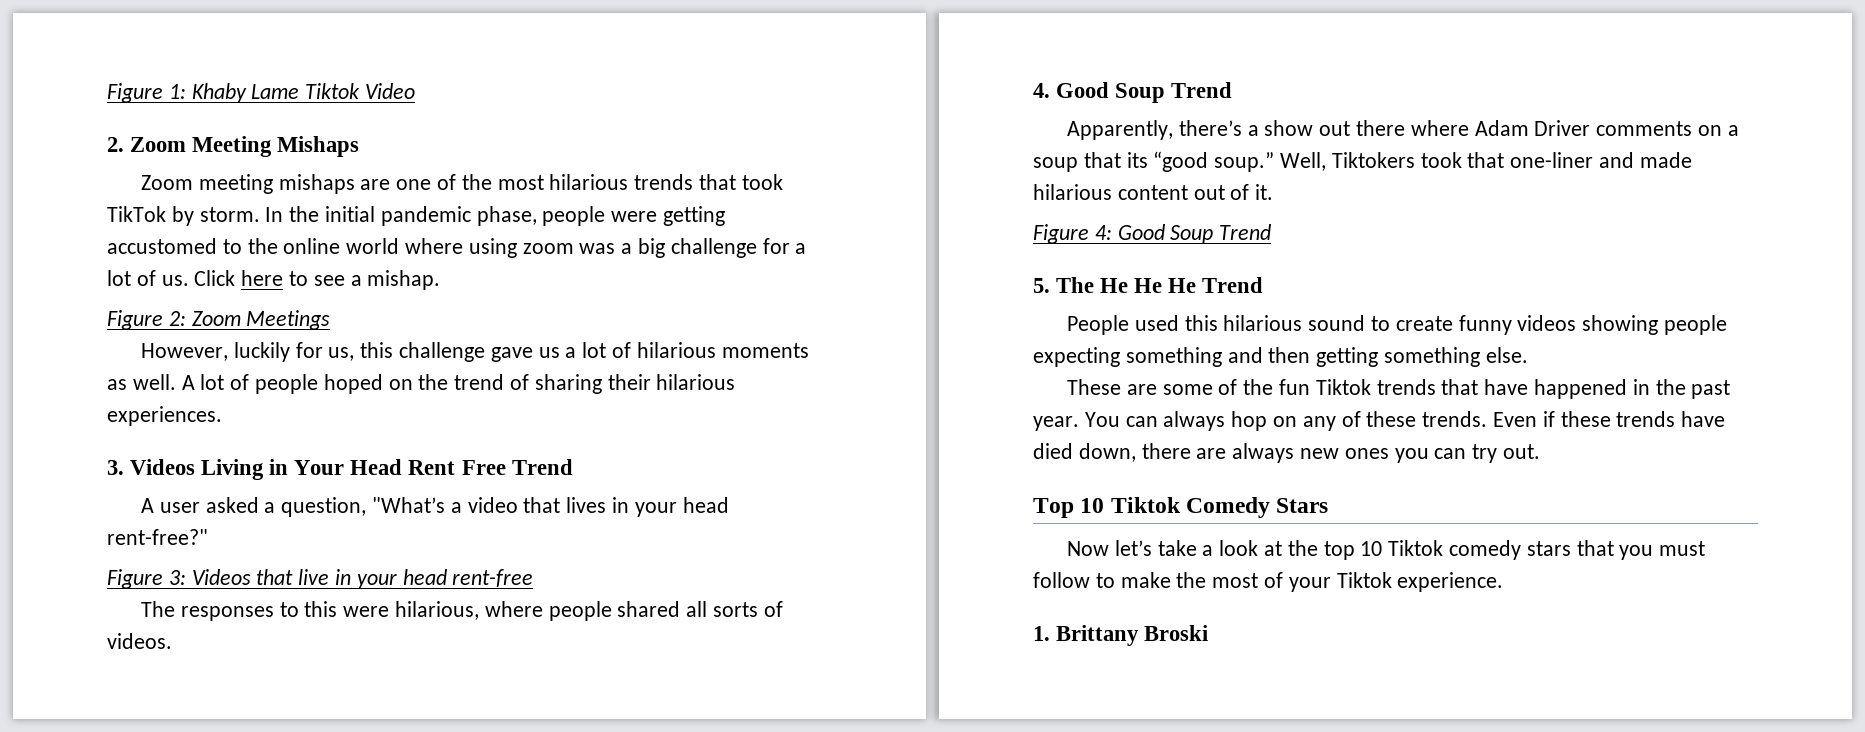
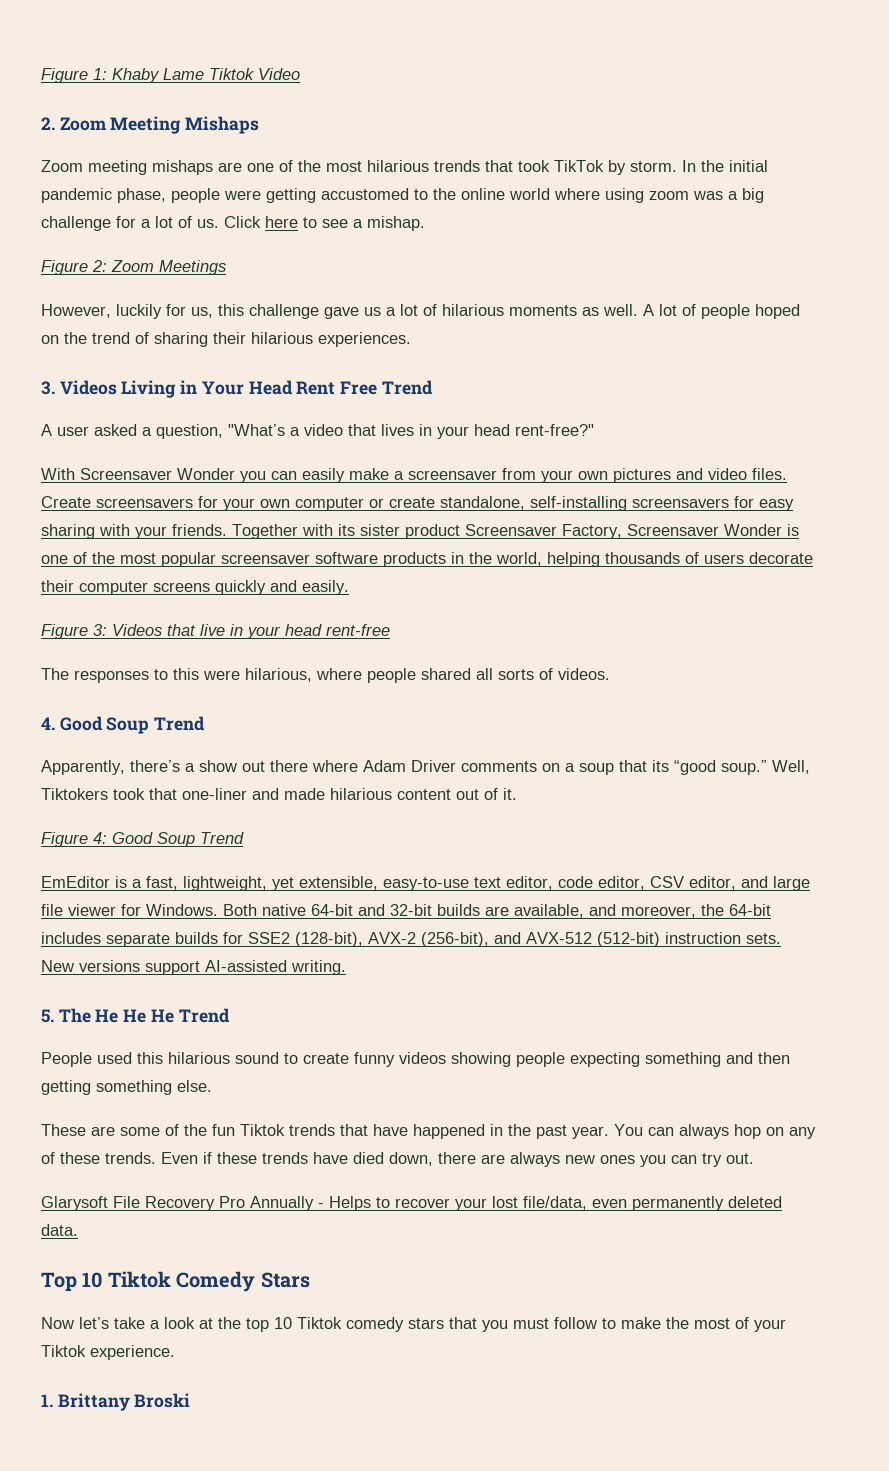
+ With Screensaver Wonder you can easily make a screensaver from your own pictures and video files. Create screensavers for your own computer or create standalone, self-installing screensavers for easy sharing with your friends. Together with its sister product Screensaver Factory, Screensaver Wonder is one of the most popular screensaver software products in the world, helping thousands of users decorate their computer screens quickly and easily.
+ EmEditor is a fast, lightweight, yet extensible, easy-to-use text editor, code editor, CSV editor, and large file viewer for Windows. Both native 64-bit and 32-bit builds are available, and moreover, the 64-bit includes separate builds for SSE2 (128-bit), AVX-2 (256-bit), and AVX-512 (512-bit) instruction sets. New versions support AI-assisted writing.
+ Glarysoft File Recovery Pro Annually - Helps to recover your lost file/data, even permanently deleted data.

